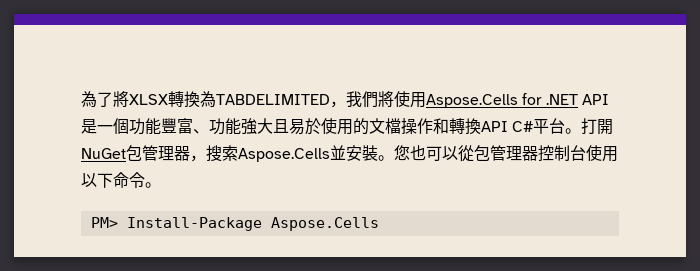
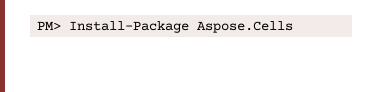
- 為了將XLSX轉換為TABDELIMITED，我們將使用Aspose.Cells for .NET API是一個功能豐富、功能強大且易於使用的文檔操作和轉換API C#平台。打開NuGet包管理器，搜索Aspose.Cells並安裝。您也可以從包管理器控制台使用以下命令。

